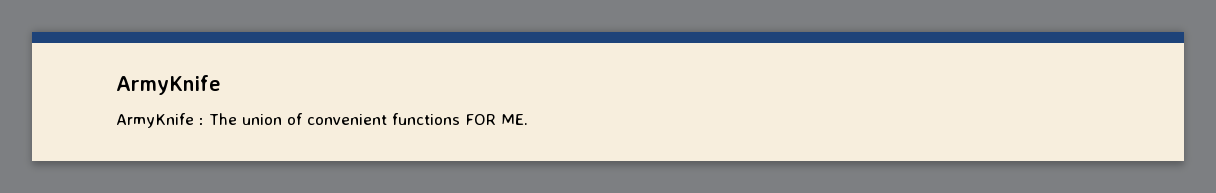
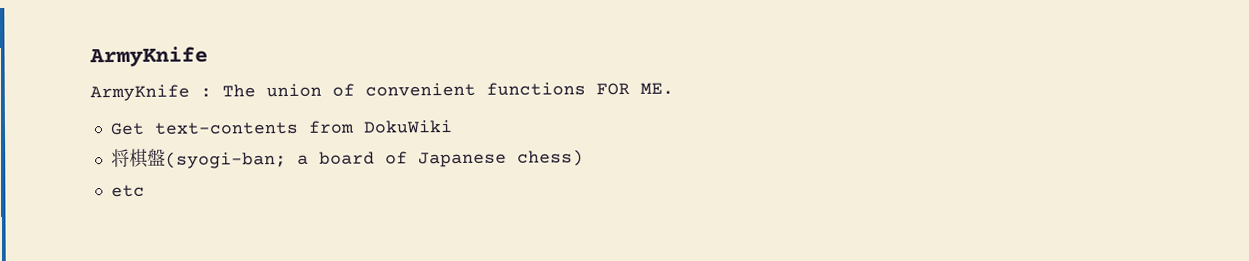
+ Get text-contents from DokuWiki
+ 将棋盤(syogi-ban; a board of Japanese chess)
+ etc

